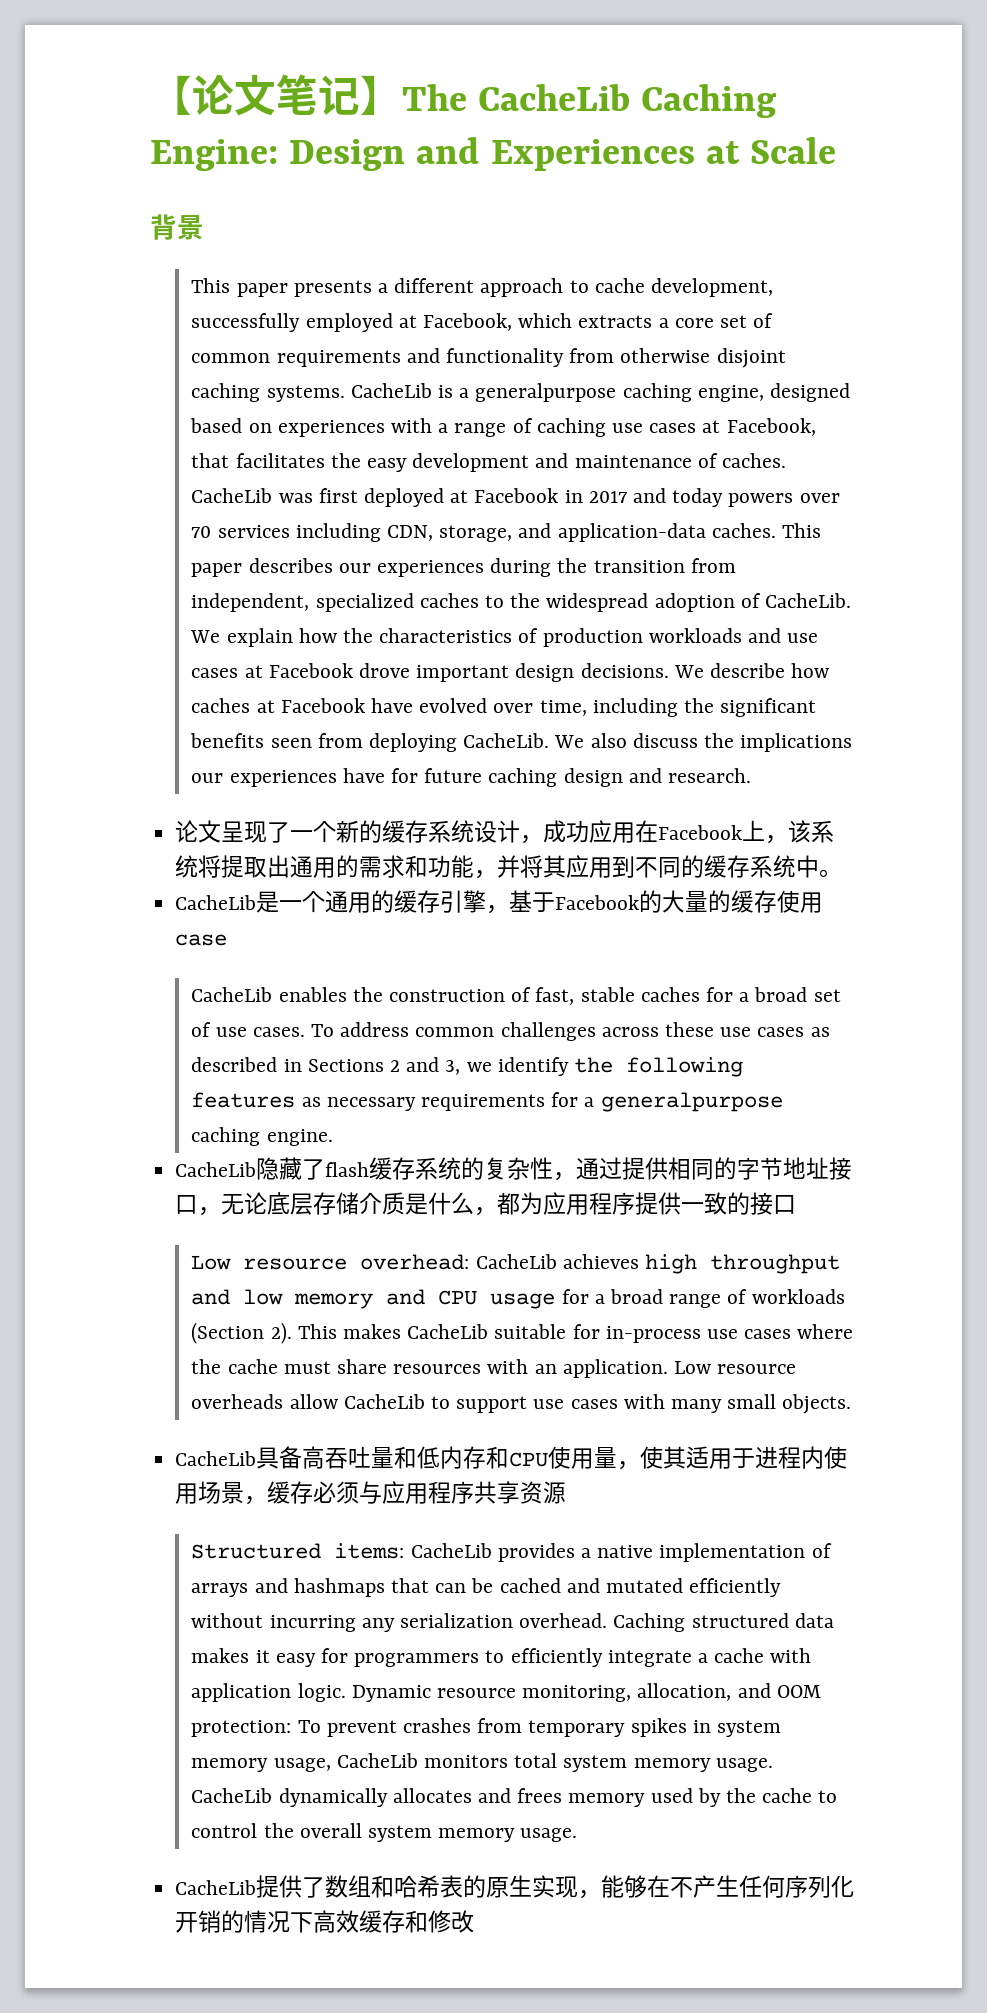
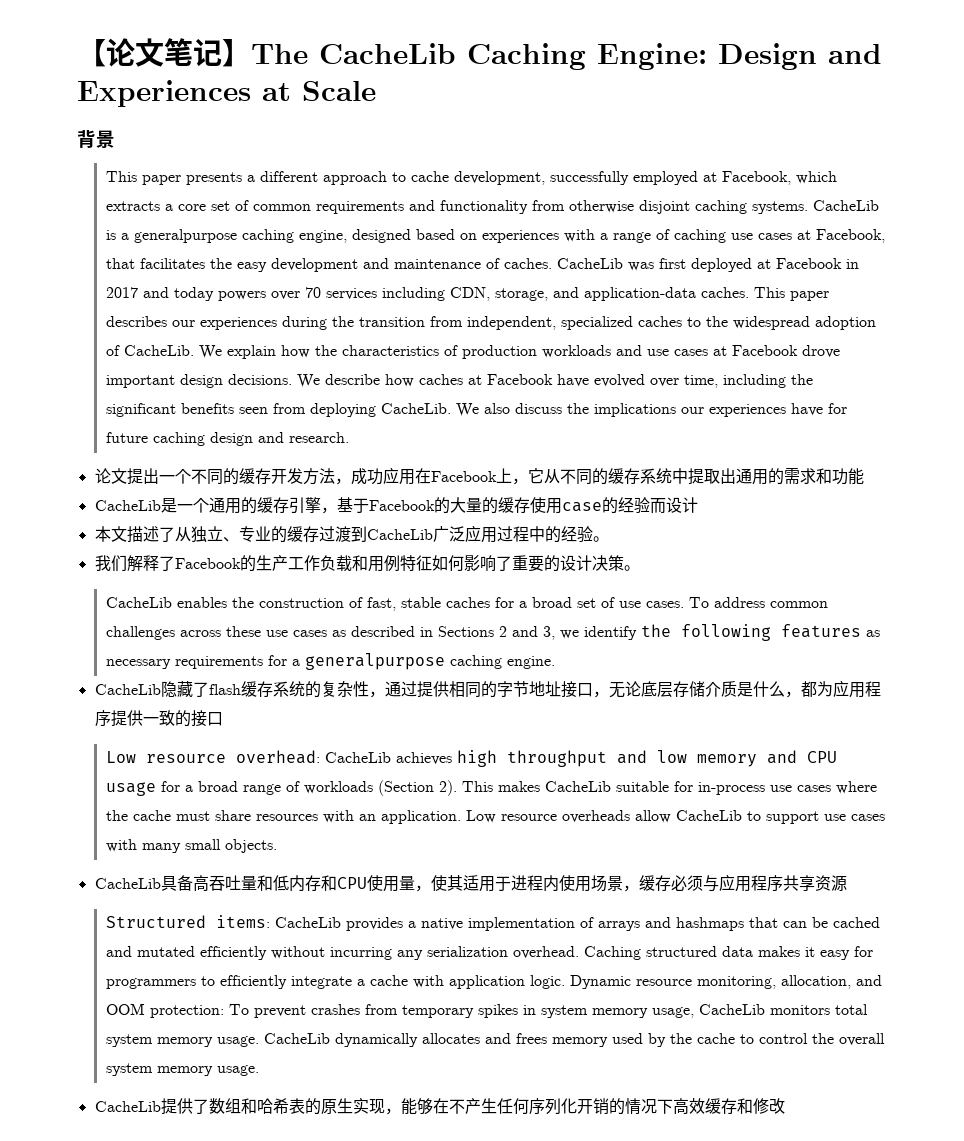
- 论文呈现了一个新的缓存系统设计，成功应用在Facebook上，该系统将提取出通用的需求和功能，并将其应用到不同的缓存系统中。
+ 论文提出一个不同的缓存开发方法，成功应用在Facebook上，它从不同的缓存系统中提取出通用的需求和功能
- CacheLib是一个通用的缓存引擎，基于Facebook的大量的缓存使用case
+ CacheLib是一个通用的缓存引擎，基于Facebook的大量的缓存使用case的经验而设计
+ 本文描述了从独立、专业的缓存过渡到CacheLib广泛应用过程中的经验。
+ 我们解释了Facebook的生产工作负载和用例特征如何影响了重要的设计决策。

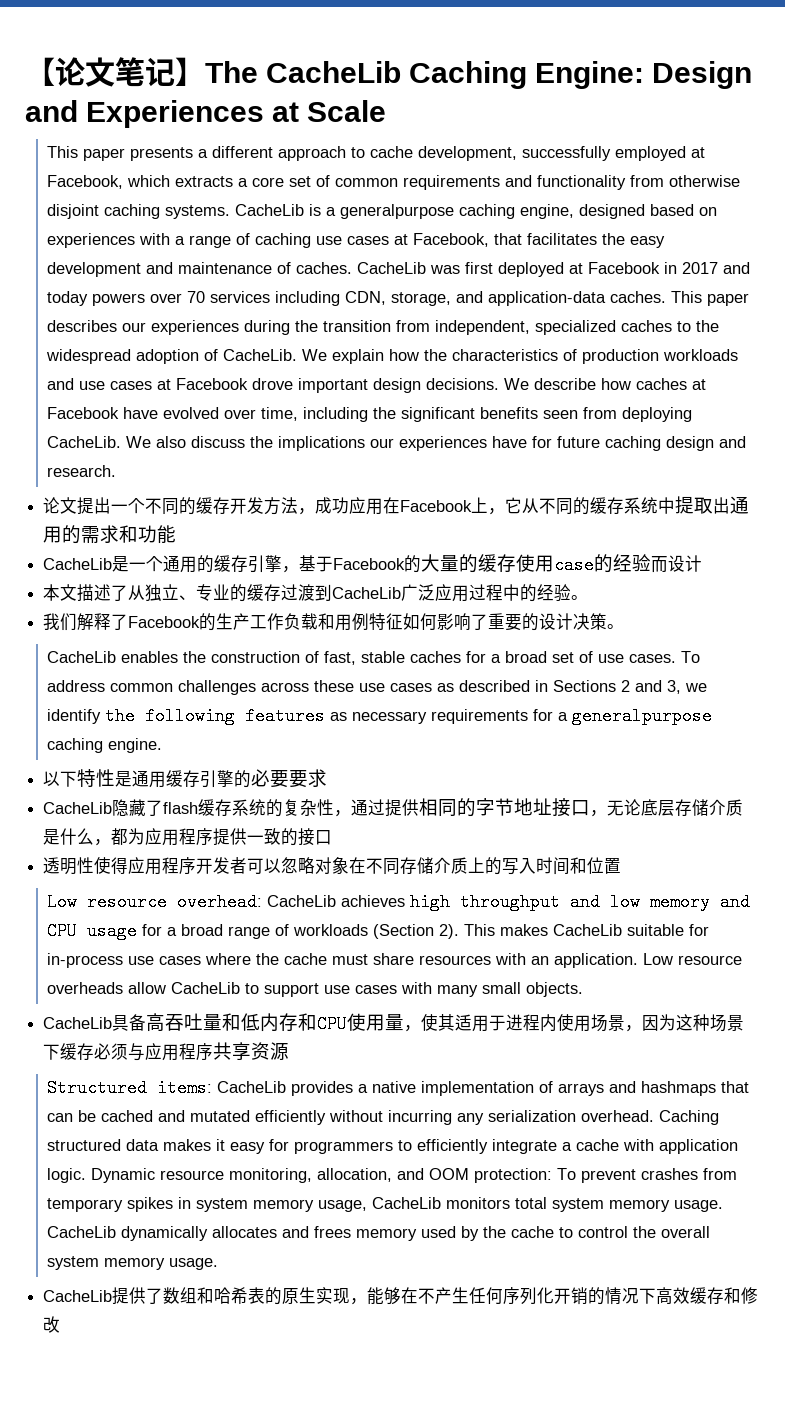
- 背景
+ 以下特性是通用缓存引擎的必要要求
+ 透明性使得应用程序开发者可以忽略对象在不同存储介质上的写入时间和位置
- CacheLib具备高吞吐量和低内存和CPU使用量，使其适用于进程内使用场景，缓存必须与应用程序共享资源
+ CacheLib具备高吞吐量和低内存和CPU使用量，使其适用于进程内使用场景，因为这种场景下缓存必须与应用程序共享资源

